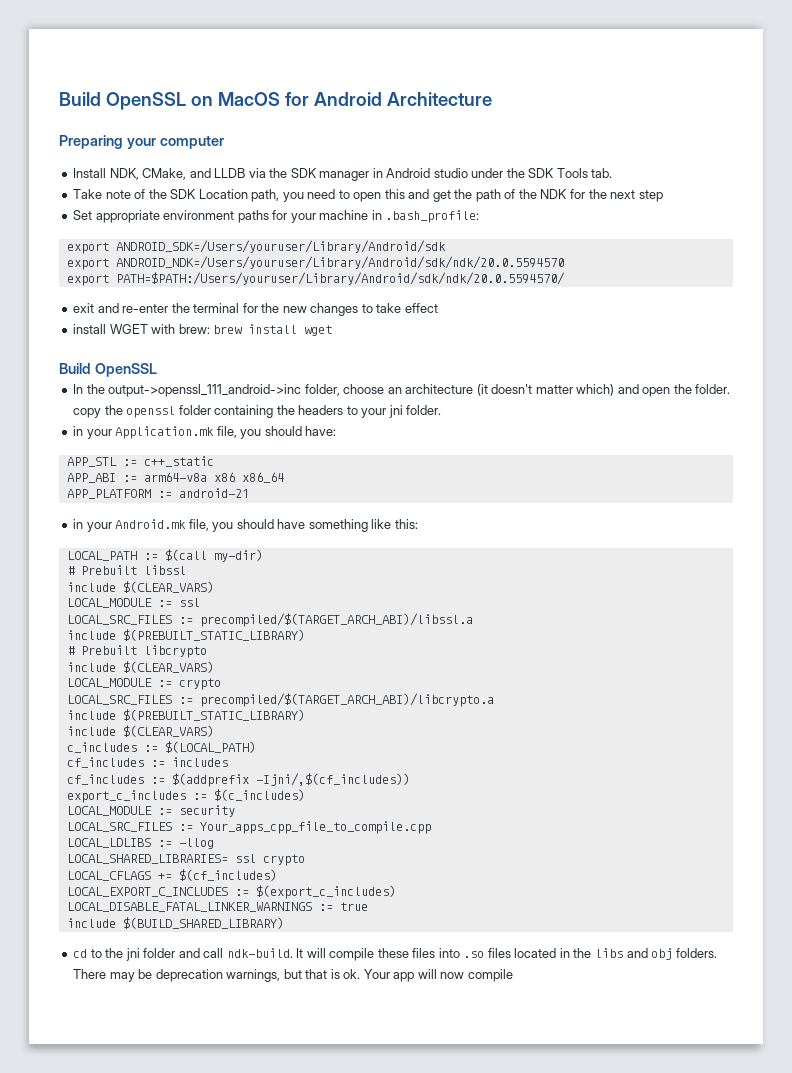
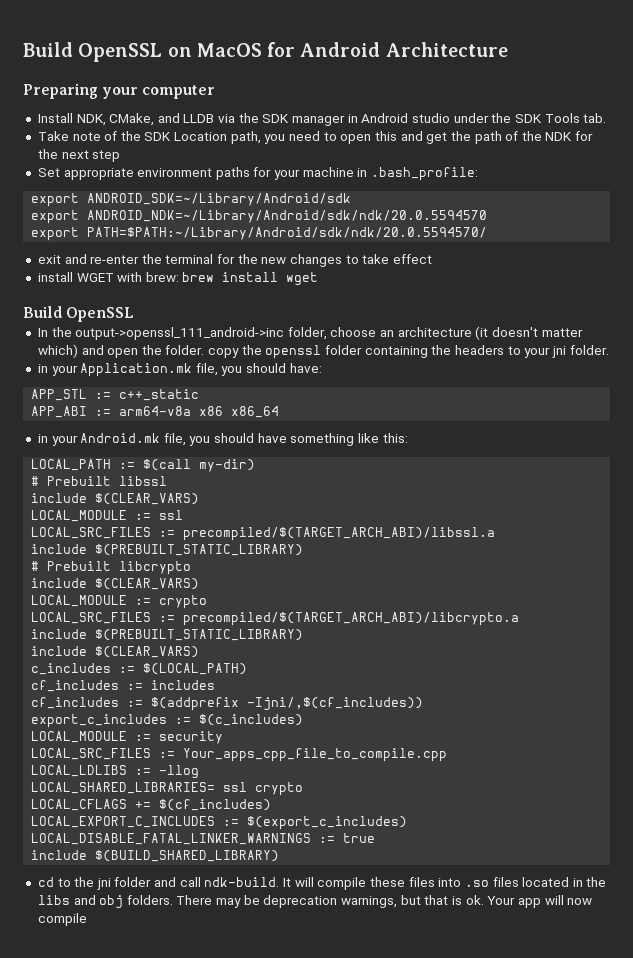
- export ANDROID_SDK=/Users/youruser/Library/Android/sdk
- export ANDROID_NDK=/Users/youruser/Library/Android/sdk/ndk/20.0.5594570
- export PATH=$PATH:/Users/youruser/Library/Android/sdk/ndk/20.0.5594570/
+ export ANDROID_SDK=~/Library/Android/sdk
+ export ANDROID_NDK=~/Library/Android/sdk/ndk/20.0.5594570
+ export PATH=$PATH:~/Library/Android/sdk/ndk/20.0.5594570/
- APP_PLATFORM := android-21

